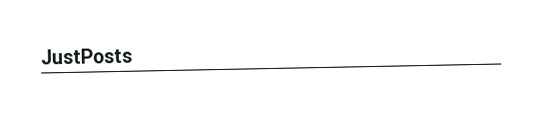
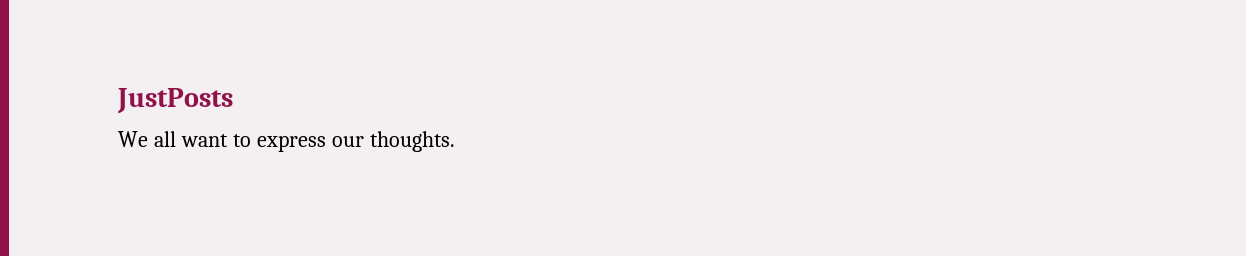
+ We all want to express our thoughts.

